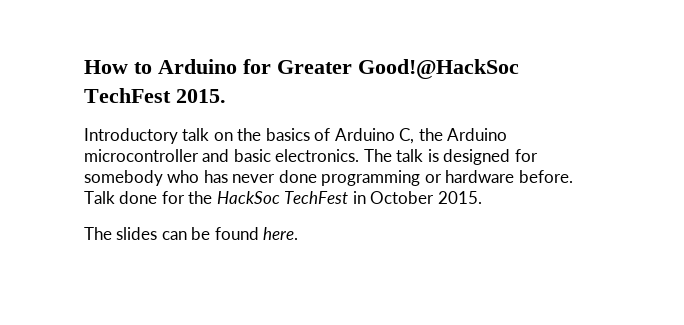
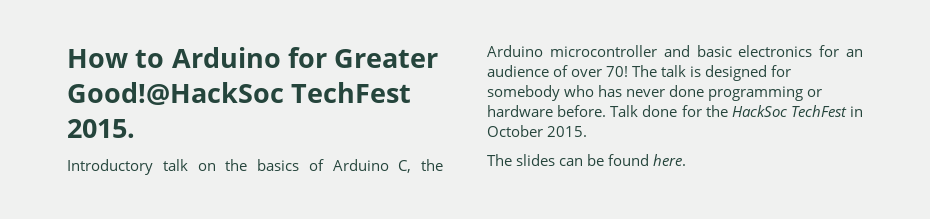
- Introductory talk on the basics of Arduino C, the Arduino microcontroller and basic electronics.
+ Introductory talk on the basics of Arduino C, the Arduino microcontroller and basic electronics for an audience of over 70!

